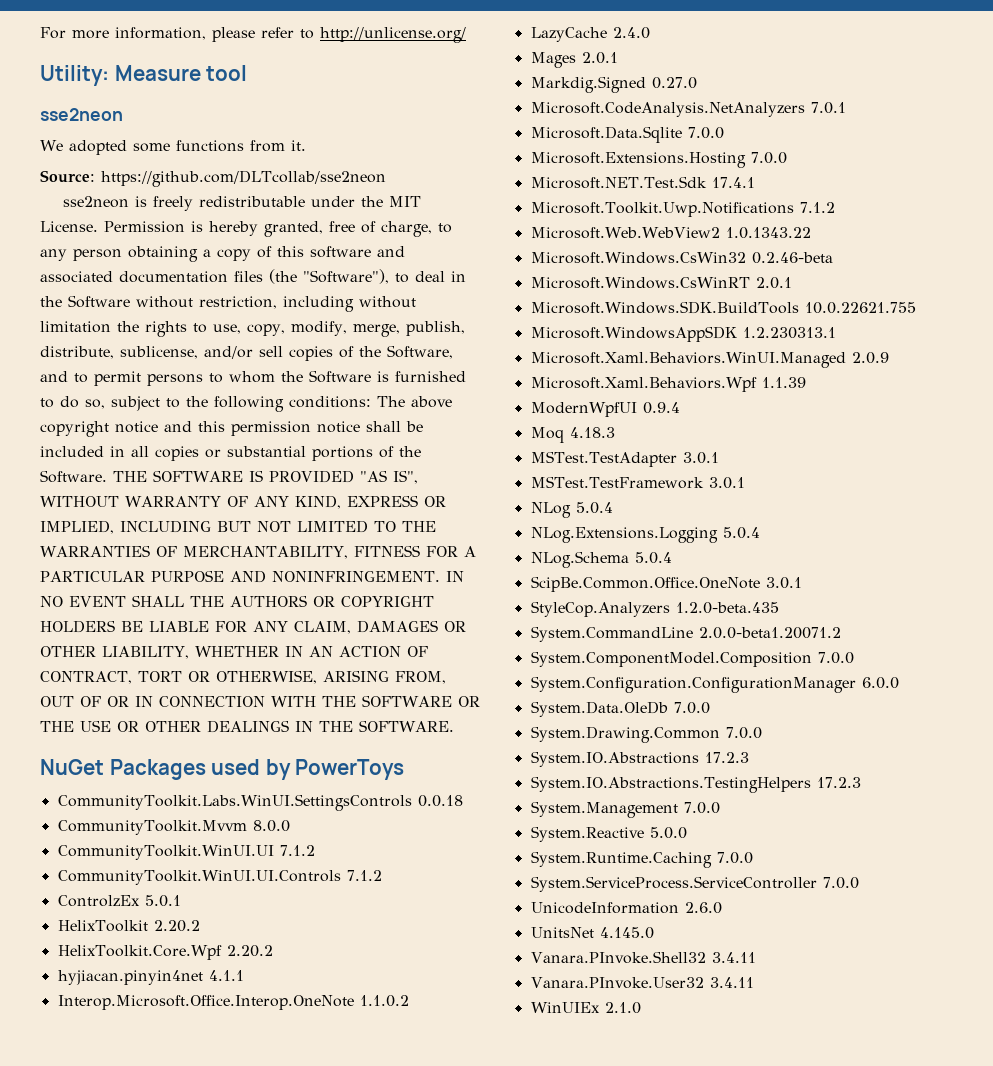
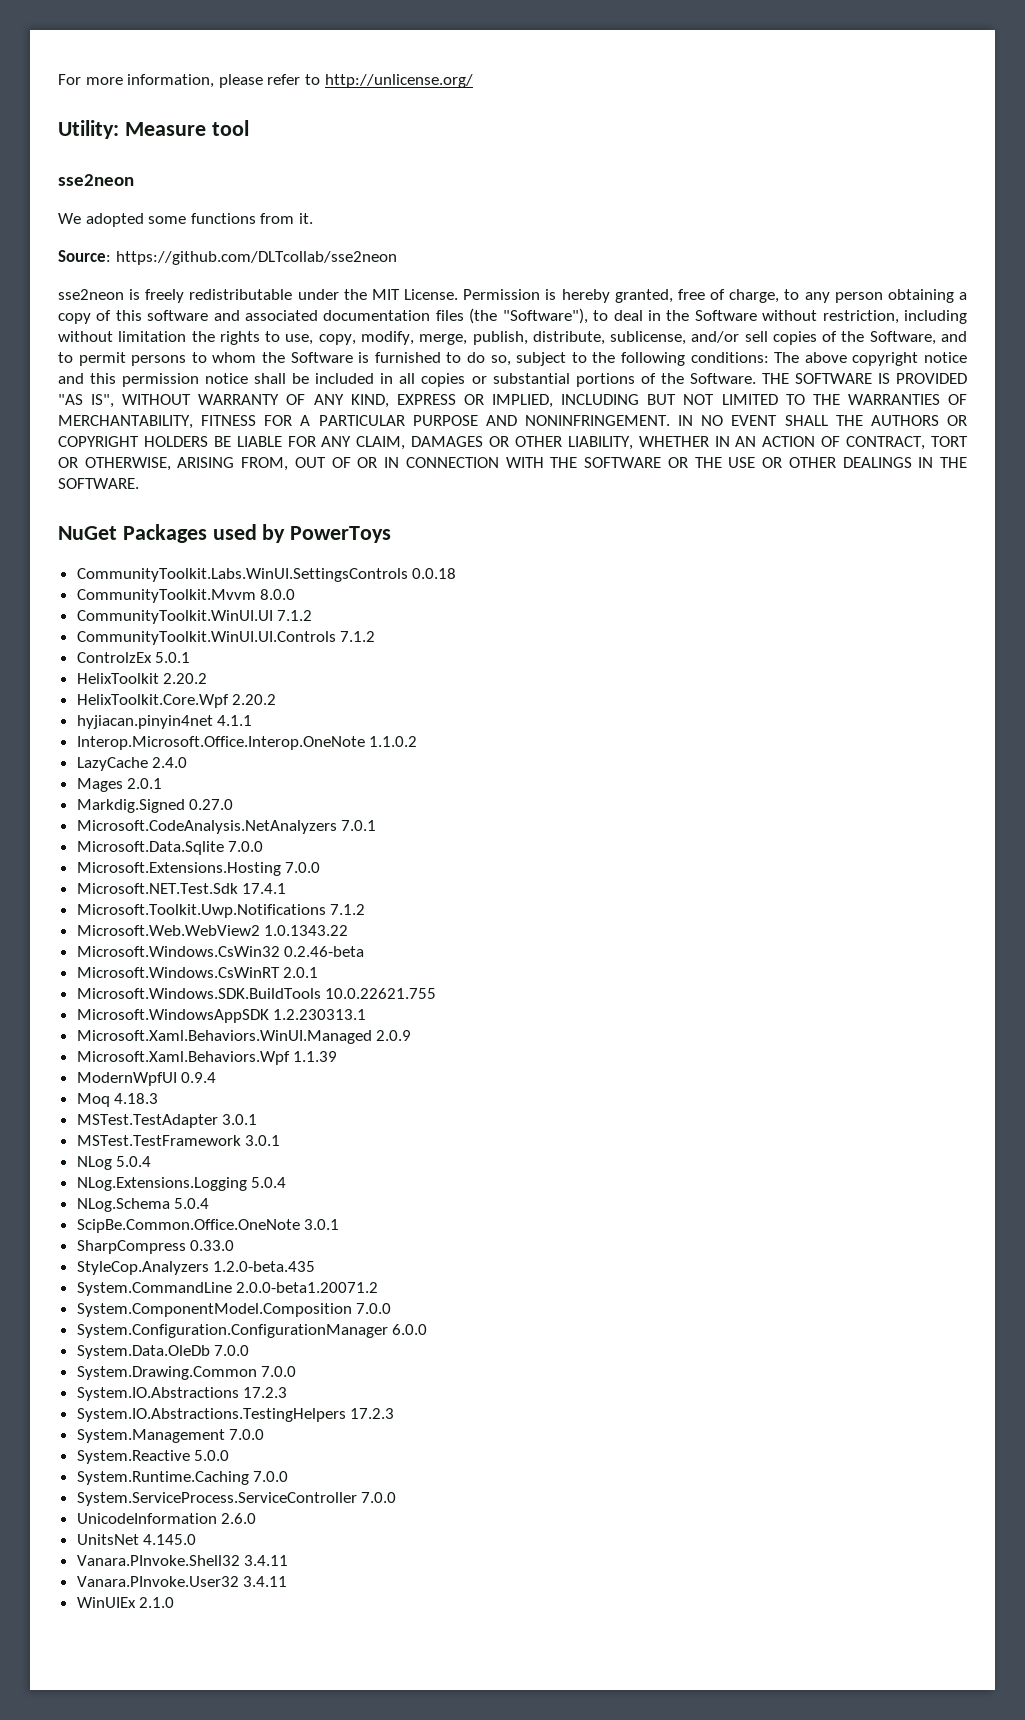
+ SharpCompress 0.33.0

